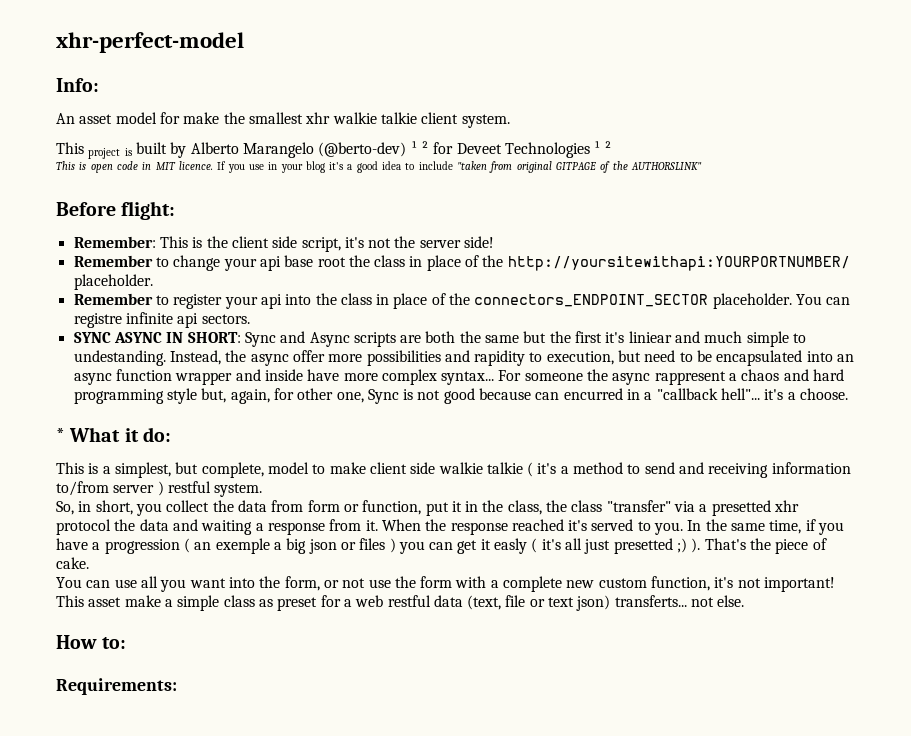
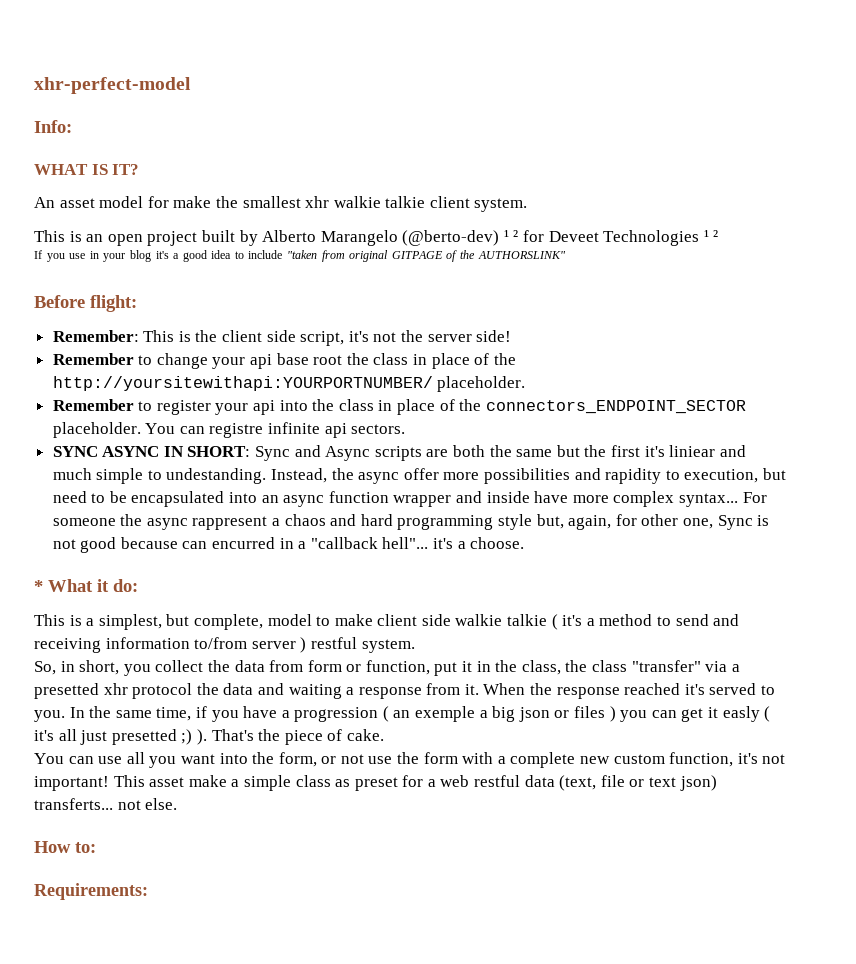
+ WHAT IS IT?
- This project is built by Alberto Marangelo (@berto-dev) ¹ ² for Deveet Technologies ¹ ²
+ This is an open project built by Alberto Marangelo (@berto-dev) ¹ ² for Deveet Technologies ¹ ²
- This is open code in MIT licence.

